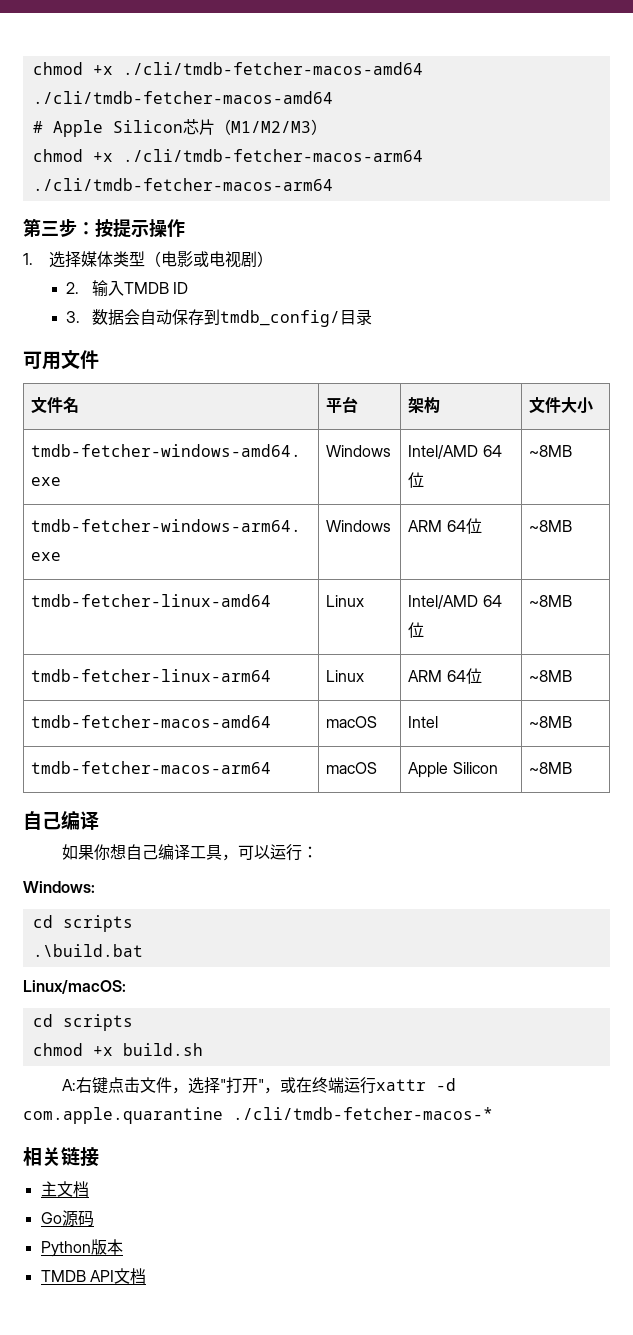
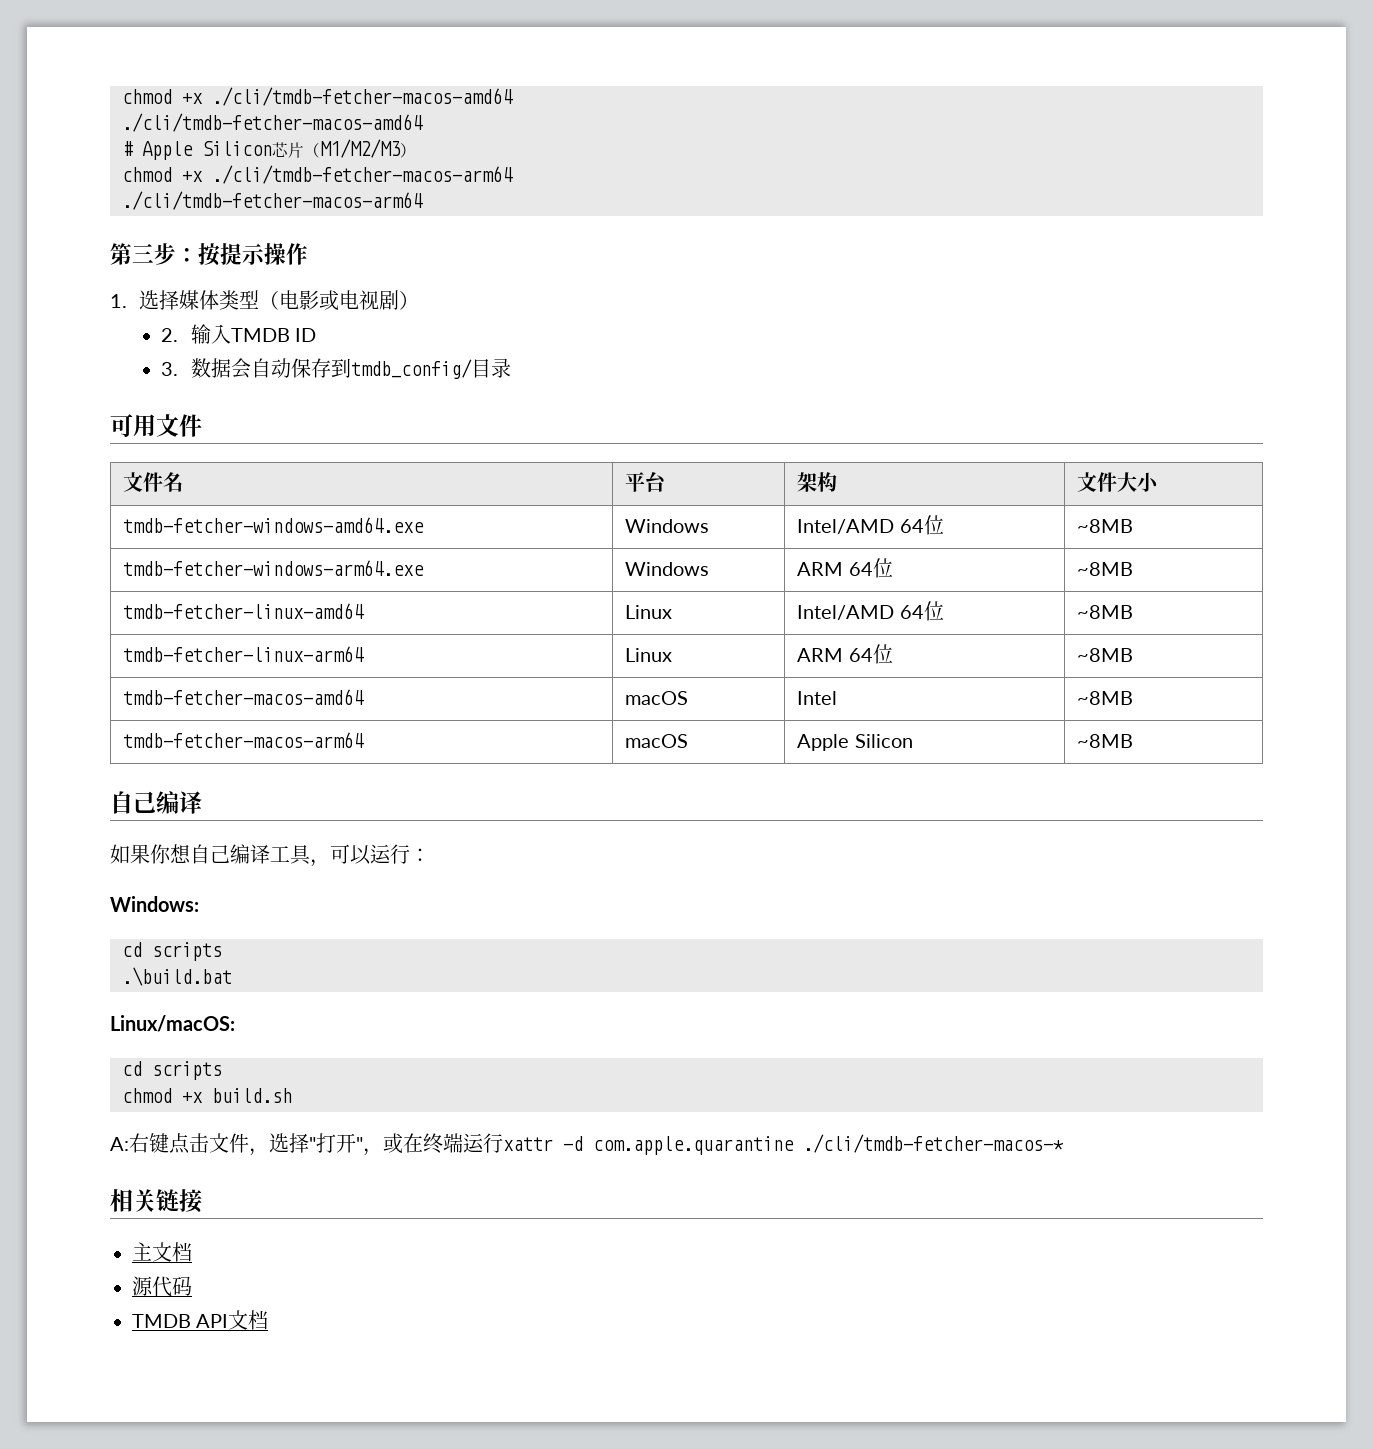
- Go源码
+ 源代码
- Python版本

